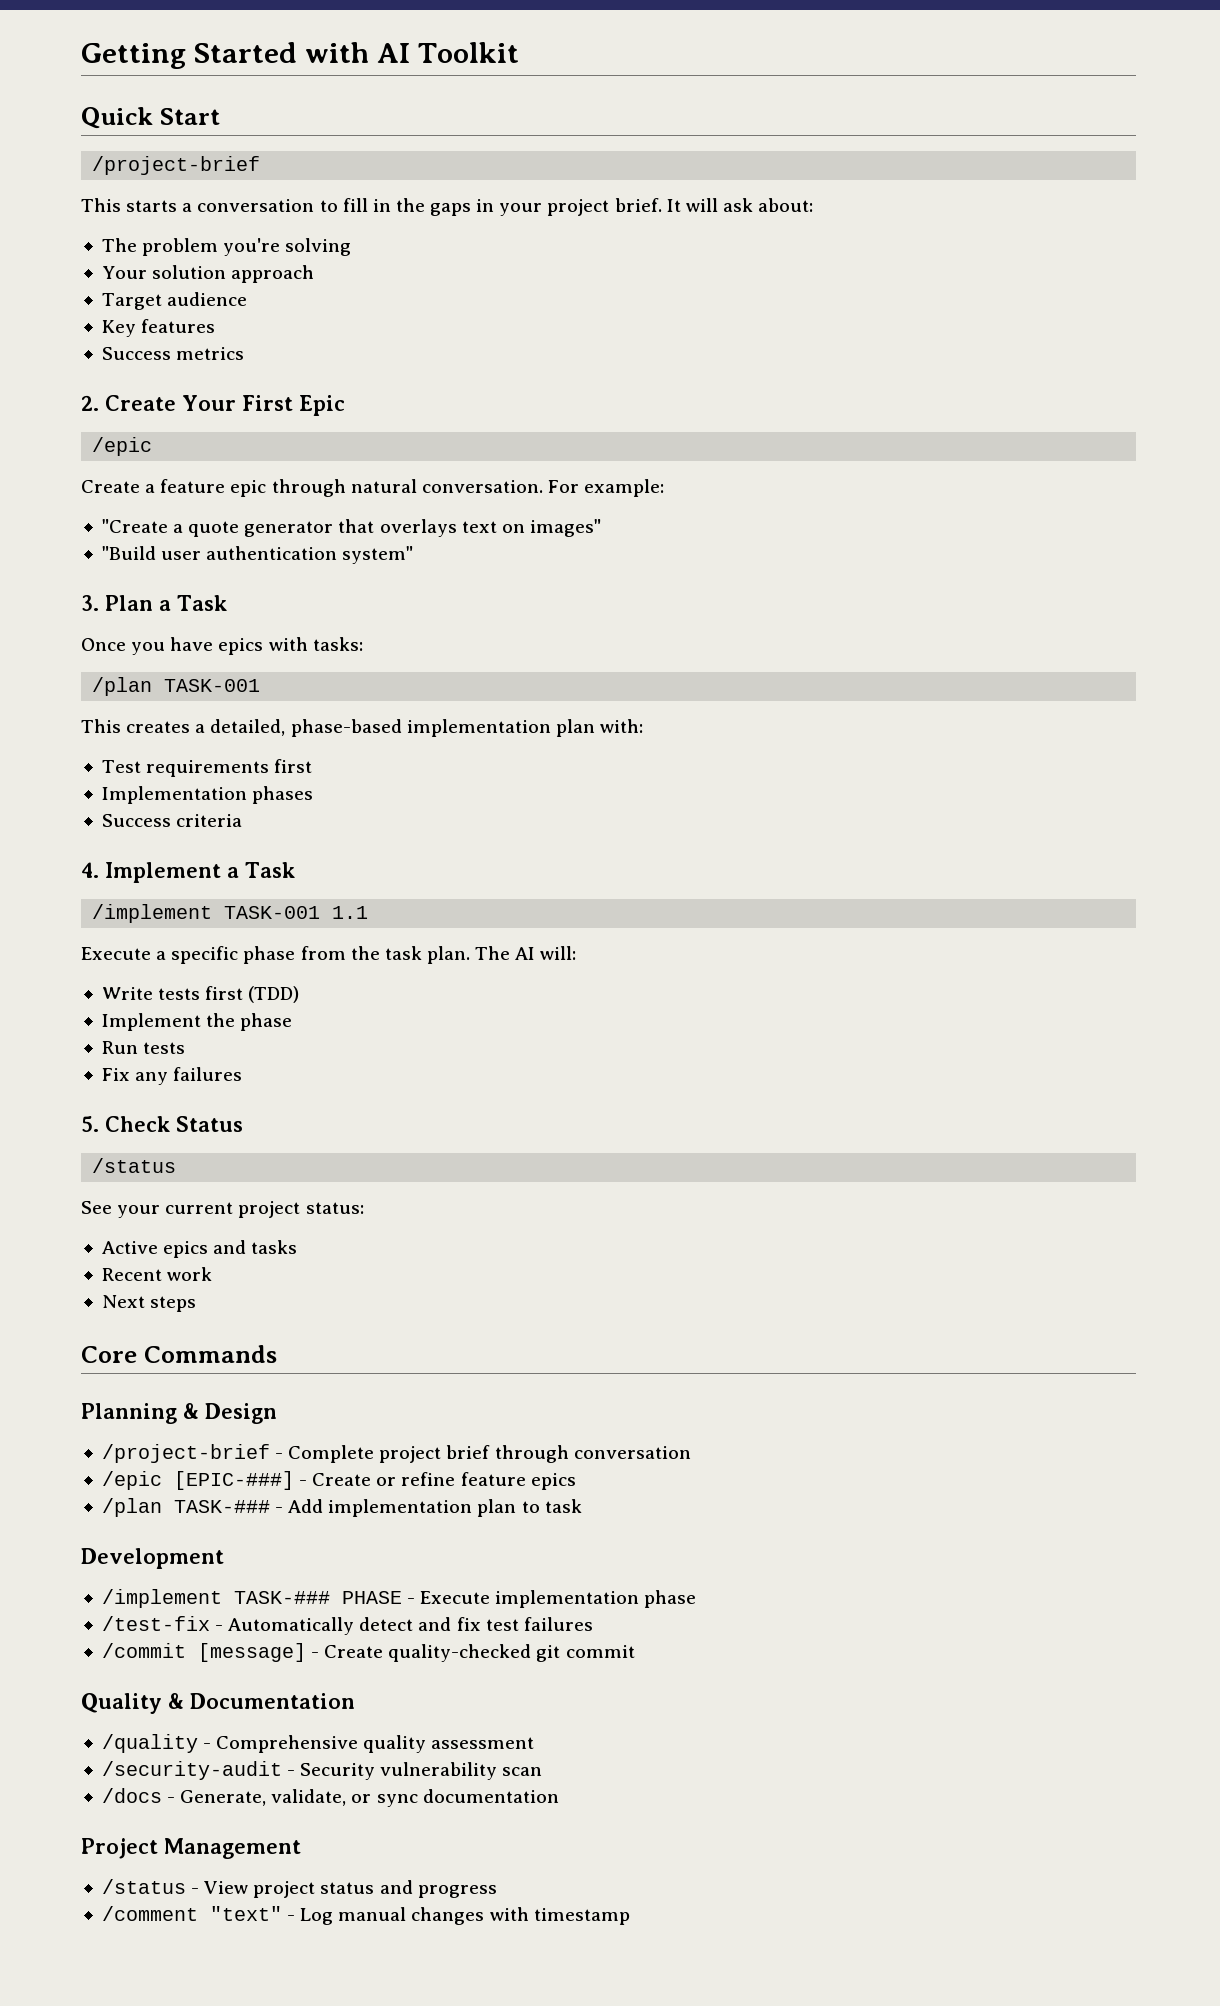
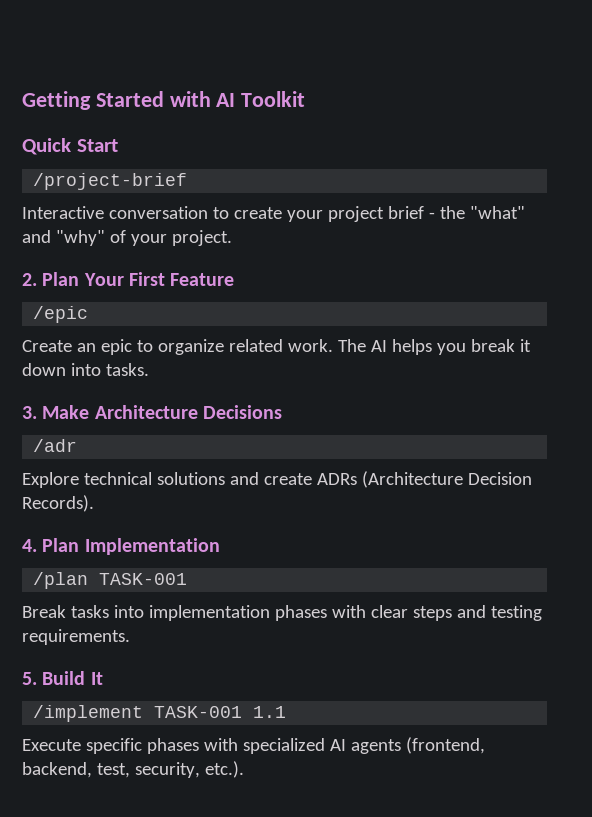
- This starts a conversation to fill in the gaps in your project brief. It will ask about:
- The problem you're solving
- Your solution approach
- Target audience
- Key features
- Success metrics
+ Interactive conversation to create your project brief - the "what" and "why" of your project.
- 2. Create Your First Epic
+ 2. Plan Your First Feature
- Create a feature epic through natural conversation. For example:
- "Create a quote generator that overlays text on images"
- "Build user authentication system"
- 3. Plan a Task
- Once you have epics with tasks:
+ Create an epic to organize related work. The AI helps you break it down into tasks.
+ 3. Make Architecture Decisions
+ /adr
+ Explore technical solutions and create ADRs (Architecture Decision Records).
+ 4. Plan Implementation
  /plan TASK-001
- This creates a detailed, phase-based implementation plan with:
- Test requirements first
- Implementation phases
- Success criteria
- 4. Implement a Task
+ Break tasks into implementation phases with clear steps and testing requirements.
+ 5. Build It
  /implement TASK-001 1.1
- Execute a specific phase from the task plan. The AI will:
- Write tests first (TDD)
- Implement the phase
- Run tests
- Fix any failures
- 5. Check Status
- /status
- See your current project status:
- Active epics and tasks
- Recent work
- Next steps
- Core Commands
- Planning & Design
- /project-brief - Complete project brief through conversation
- /epic [EPIC-###] - Create or refine feature epics
- /plan TASK-### - Add implementation plan to task
- Development
- /implement TASK-### PHASE - Execute implementation phase
- /test-fix - Automatically detect and fix test failures
- /commit [message] - Create quality-checked git commit
- Quality & Documentation
- /quality - Comprehensive quality assessment
- /security-audit - Security vulnerability scan
- /docs - Generate, validate, or sync documentation
- Project Management
- /status - View project status and progress
- /comment "text" - Log manual changes with timestamp
+ Execute specific phases with specialized AI agents (frontend, backend, test, security, etc.).

